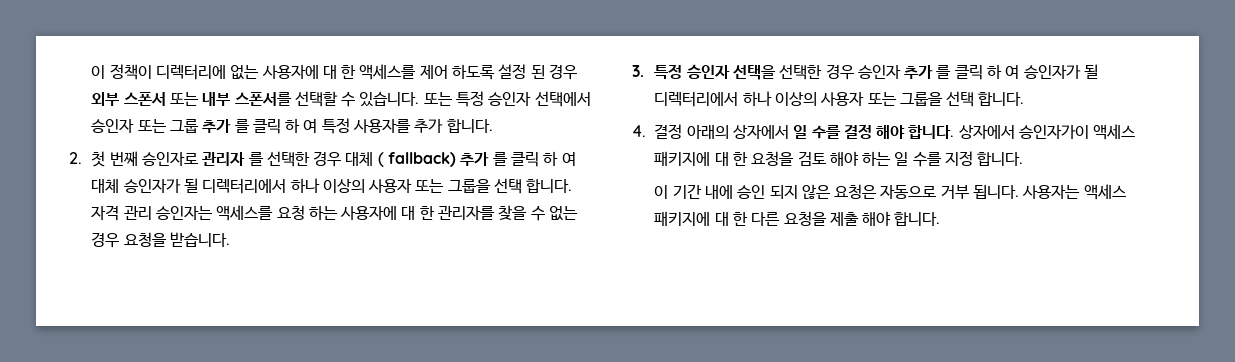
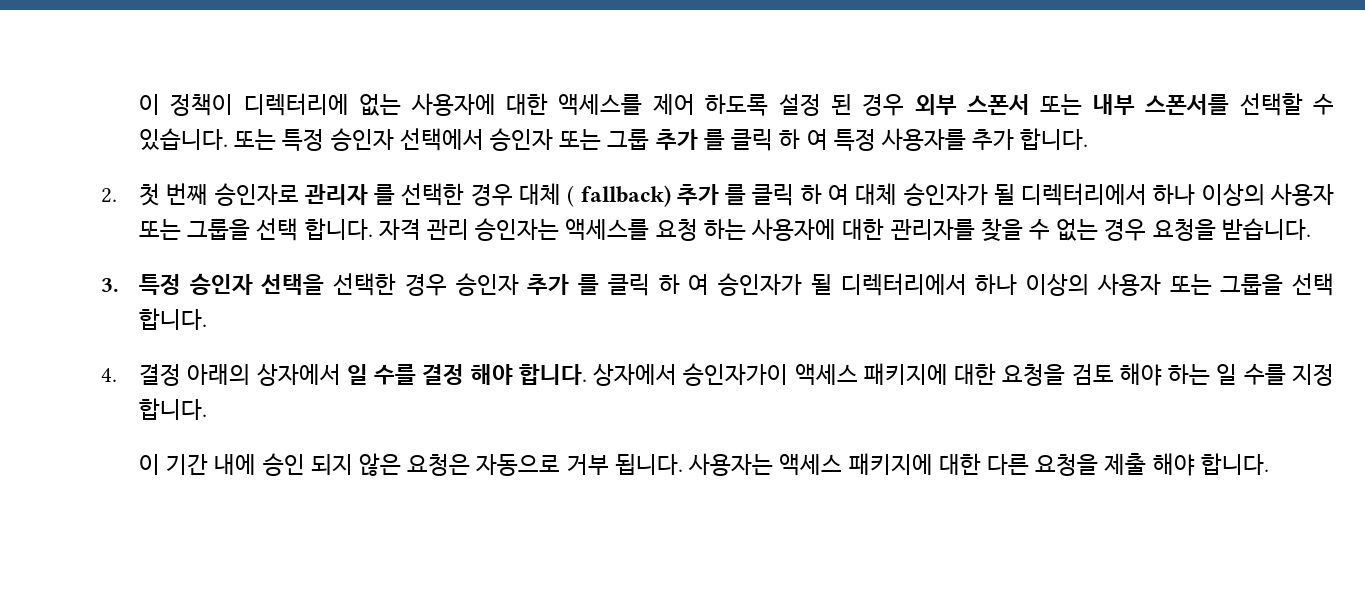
- 이 정책이 디렉터리에 없는 사용자에 대 한 액세스를 제어 하도록 설정 된 경우 외부 스폰서 또는 내부 스폰서를 선택할 수 있습니다.
+ 이 정책이 디렉터리에 없는 사용자에 대한 액세스를 제어 하도록 설정 된 경우 외부 스폰서 또는 내부 스폰서를 선택할 수 있습니다.
- 자격 관리 승인자는 액세스를 요청 하는 사용자에 대 한 관리자를 찾을 수 없는 경우 요청을 받습니다.
+ 자격 관리 승인자는 액세스를 요청 하는 사용자에 대한 관리자를 찾을 수 없는 경우 요청을 받습니다.
- 상자에서 승인자가이 액세스 패키지에 대 한 요청을 검토 해야 하는 일 수를 지정 합니다.
+ 상자에서 승인자가이 액세스 패키지에 대한 요청을 검토 해야 하는 일 수를 지정 합니다.
- 사용자는 액세스 패키지에 대 한 다른 요청을 제출 해야 합니다.
+ 사용자는 액세스 패키지에 대한 다른 요청을 제출 해야 합니다.

